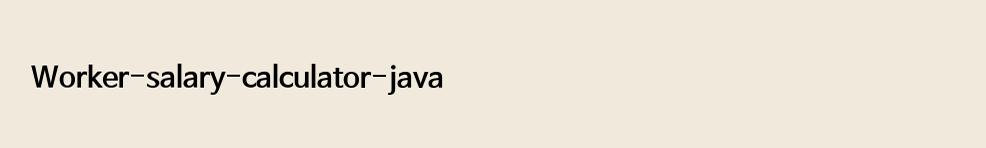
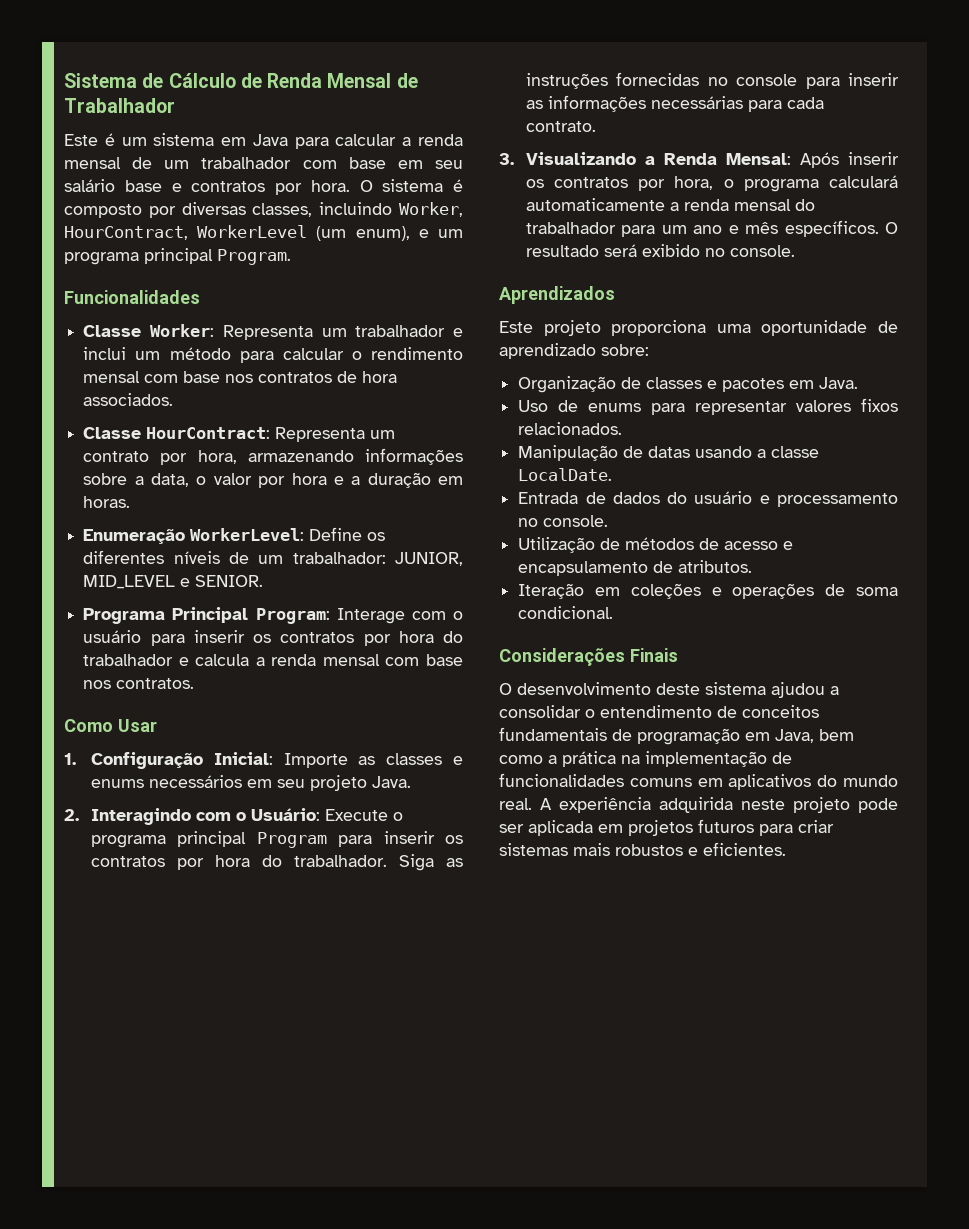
- Worker-salary-calculator-java
+ Sistema de Cálculo de Renda Mensal de Trabalhador
+ Este é um sistema em Java para calcular a renda mensal de um trabalhador com base em seu salário base e contratos por hora. O sistema é composto por diversas classes, incluindo Worker, HourContract, WorkerLevel (um enum), e um programa principal Program.
+ Funcionalidades
+ Classe Worker: Representa um trabalhador e inclui um método para calcular o rendimento mensal com base nos contratos de hora associados.
+ Classe HourContract: Representa um contrato por hora, armazenando informações sobre a data, o valor por hora e a duração em horas.
+ Enumeração WorkerLevel: Define os diferentes níveis de um trabalhador: JUNIOR, MID_LEVEL e SENIOR.
+ Programa Principal Program: Interage com o usuário para inserir os contratos por hora do trabalhador e calcula a renda mensal com base nos contratos.
+ Como Usar
+ 1. Configuração Inicial: Importe as classes e enums necessários em seu projeto Java.
+ 2. Interagindo com o Usuário: Execute o programa principal Program para inserir os contratos por hora do trabalhador. Siga as instruções fornecidas no console para inserir as informações necessárias para cada contrato.
+ 3. Visualizando a Renda Mensal: Após inserir os contratos por hora, o programa calculará automaticamente a renda mensal do trabalhador para um ano e mês específicos. O resultado será exibido no console.
+ Aprendizados
+ Este projeto proporciona uma oportunidade de aprendizado sobre:
+ Organização de classes e pacotes em Java.
+ Uso de enums para representar valores fixos relacionados.
+ Manipulação de datas usando a classe LocalDate.
+ Entrada de dados do usuário e processamento no console.
+ Utilização de métodos de acesso e encapsulamento de atributos.
+ Iteração em coleções e operações de soma condicional.
+ Considerações Finais
+ O desenvolvimento deste sistema ajudou a consolidar o entendimento de conceitos fundamentais de programação em Java, bem como a prática na implementação de funcionalidades comuns em aplicativos do mundo real. A experiência adquirida neste projeto pode ser aplicada em projetos futuros para criar sistemas mais robustos e eficientes.

